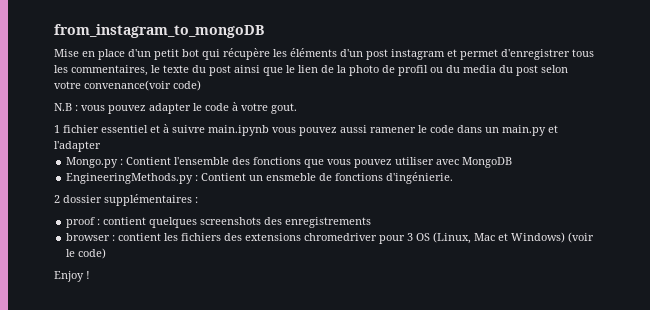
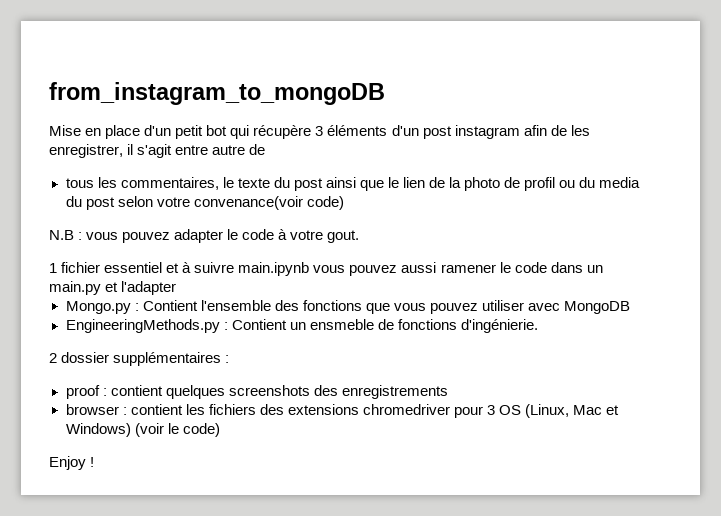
- Mise en place d'un petit bot qui récupère les éléments d'un post instagram et permet d'enregistrer tous les commentaires, le texte du post ainsi que le lien de la photo de profil ou du media du post selon votre convenance(voir code)
+ Mise en place d'un petit bot qui récupère 3 éléments d'un post instagram afin de les enregistrer, il s'agit entre autre de
+ tous les commentaires, le texte du post ainsi que le lien de la photo de profil ou du media du post selon votre convenance(voir code)

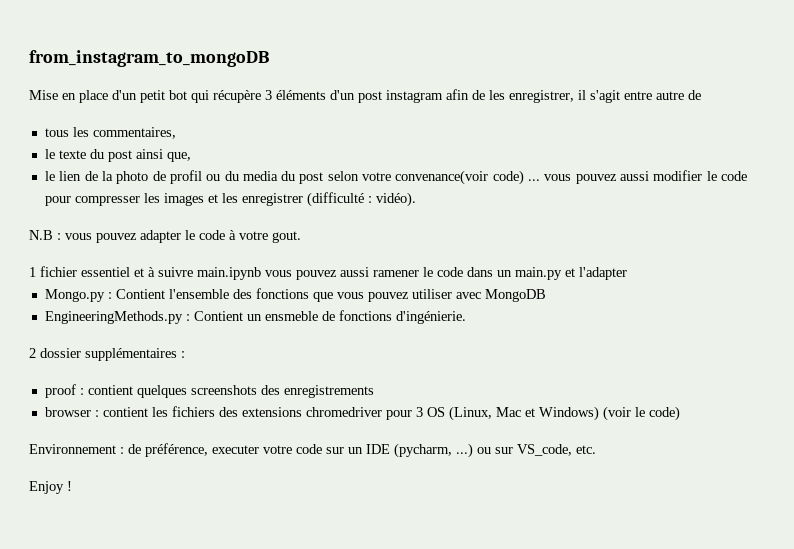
- tous les commentaires, le texte du post ainsi que le lien de la photo de profil ou du media du post selon votre convenance(voir code)
+ tous les commentaires,
+ le texte du post ainsi que,
+ le lien de la photo de profil ou du media du post selon votre convenance(voir code) ... vous pouvez aussi modifier le code pour compresser les images et les enregistrer (difficulté : vidéo).
+ Environnement : de préférence, executer votre code sur un IDE (pycharm, ...) ou sur VS_code, etc.

